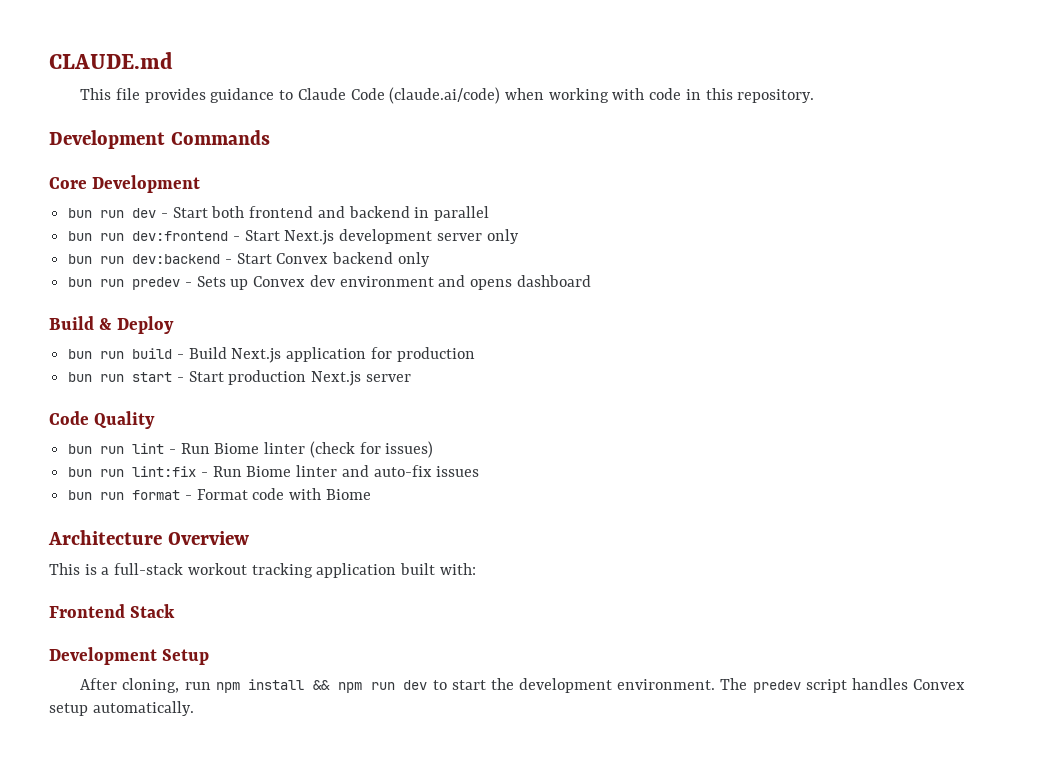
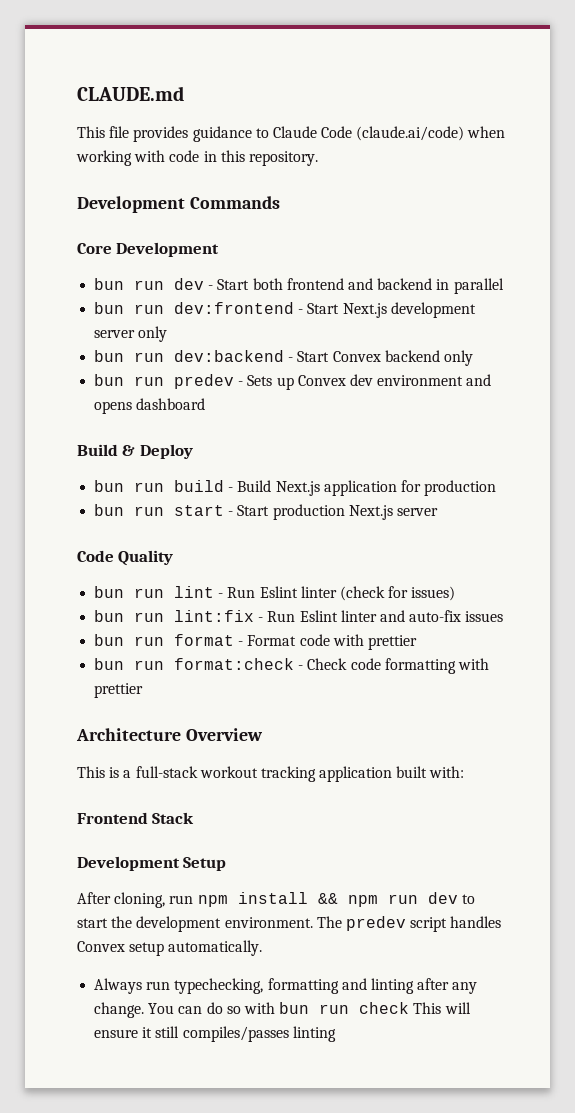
- bun run lint - Run Biome linter (check for issues)
+ bun run lint - Run Eslint linter (check for issues)
- bun run lint:fix - Run Biome linter and auto-fix issues
+ bun run lint:fix - Run Eslint linter and auto-fix issues
- bun run format - Format code with Biome
+ bun run format - Format code with prettier
+ bun run format:check - Check code formatting with prettier
+ Always run typechecking, formatting and linting after any change. You can do so with bun run check This will ensure it still compiles/passes linting

